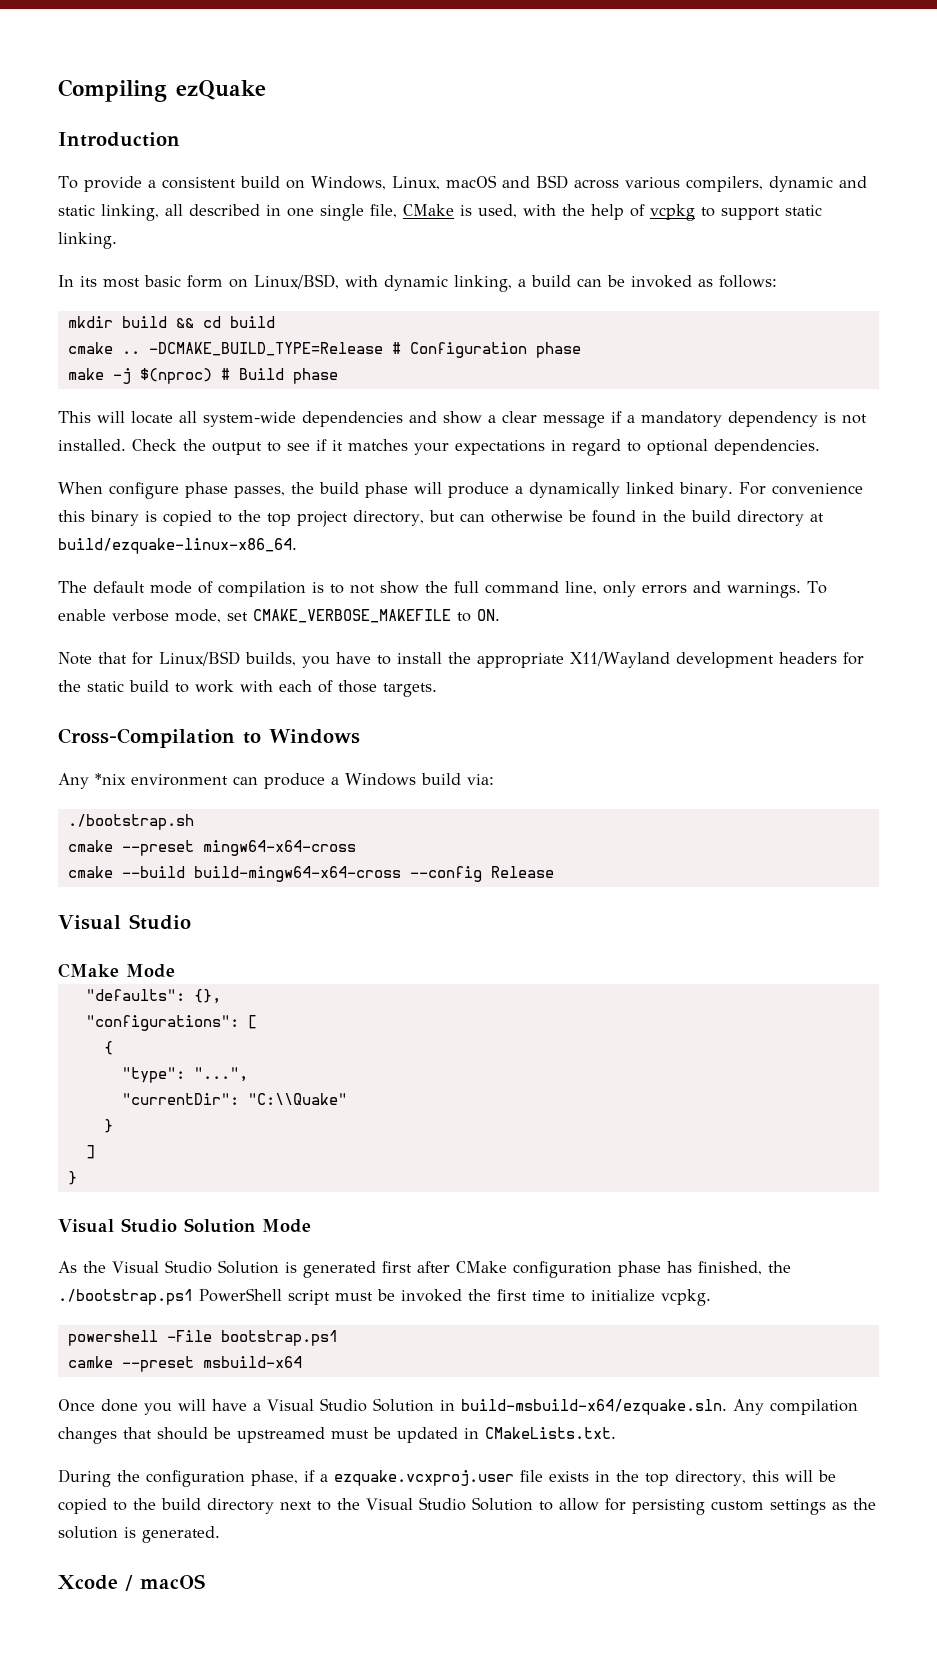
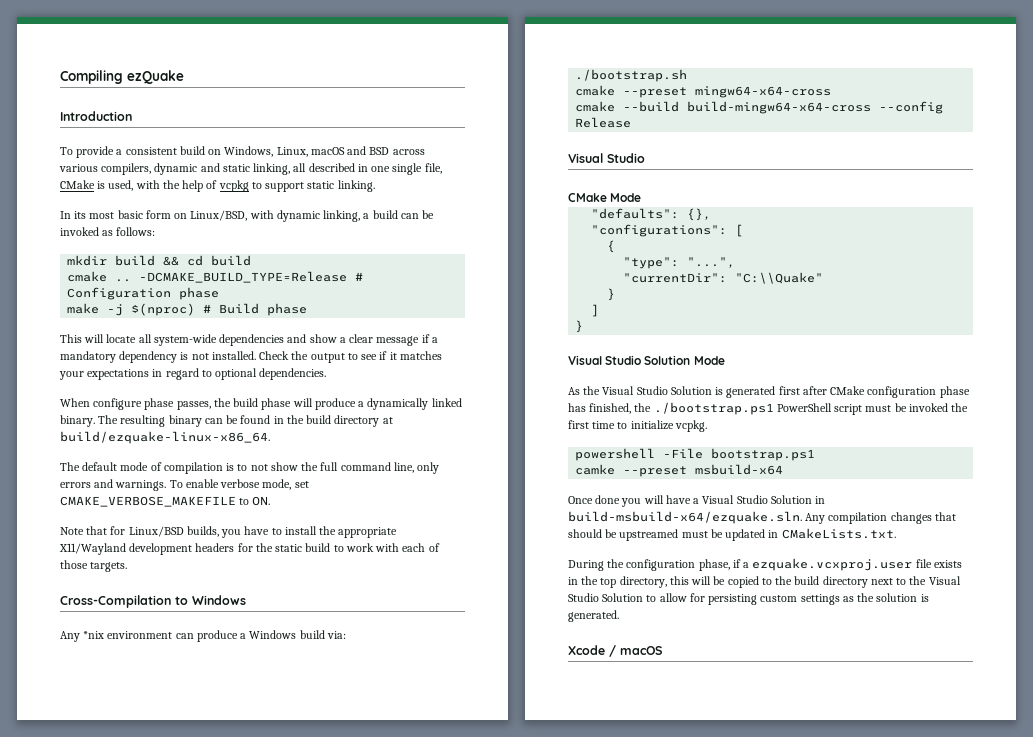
- For convenience this binary is copied to the top project directory, but can otherwise be found in the build directory at build/ezquake-linux-x86_64.
+ The resulting binary can be found in the build directory at build/ezquake-linux-x86_64.

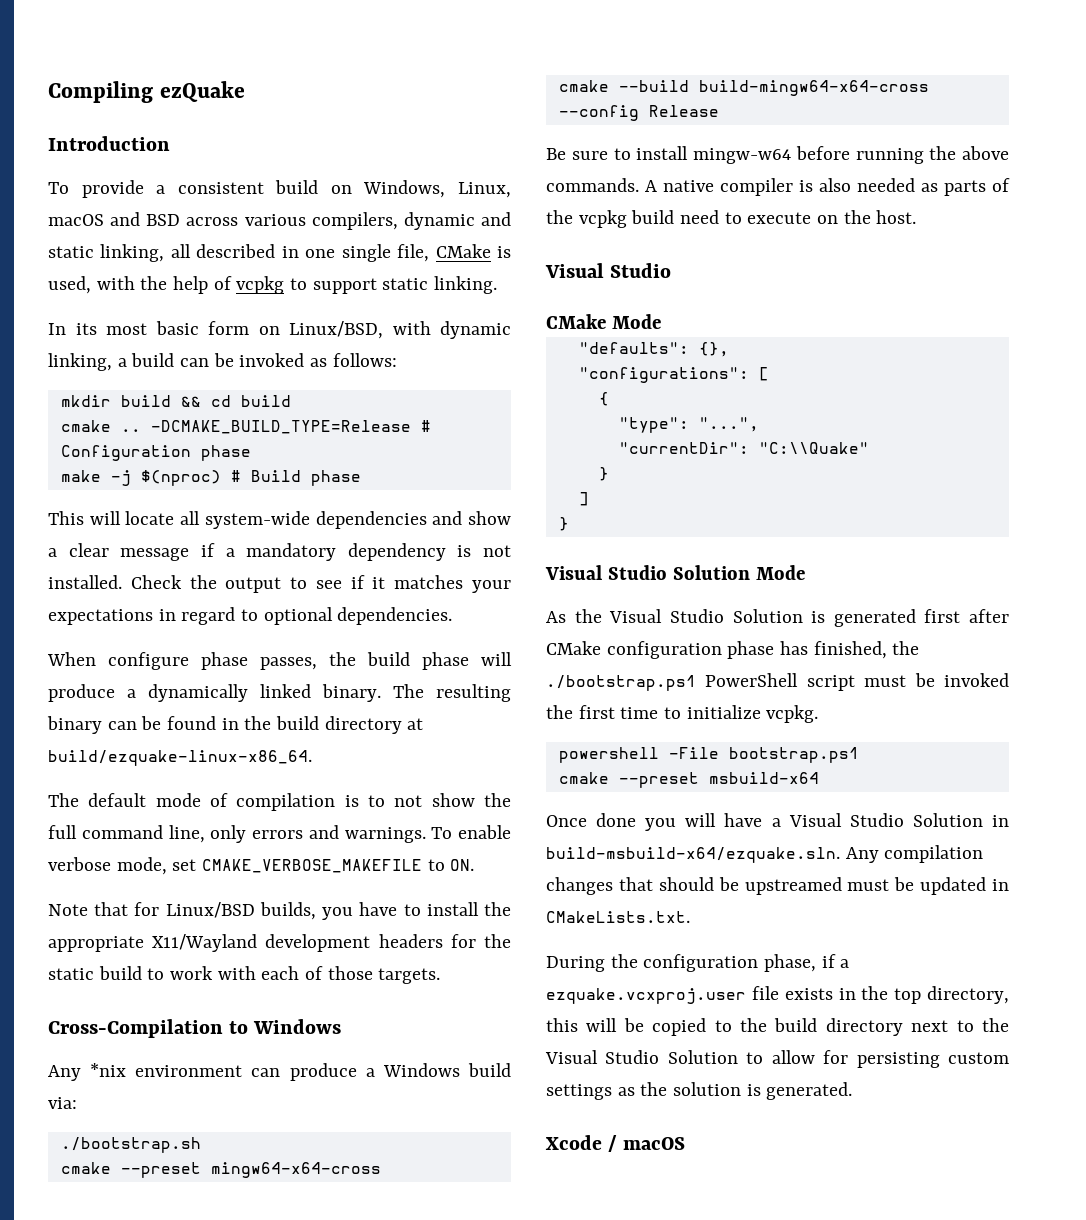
+ Be sure to install mingw-w64 before running the above commands. A native compiler is also needed as parts of the vcpkg build need to execute on the host.
- camke --preset msbuild-x64
+ cmake --preset msbuild-x64

